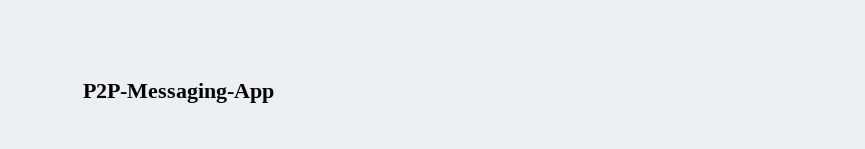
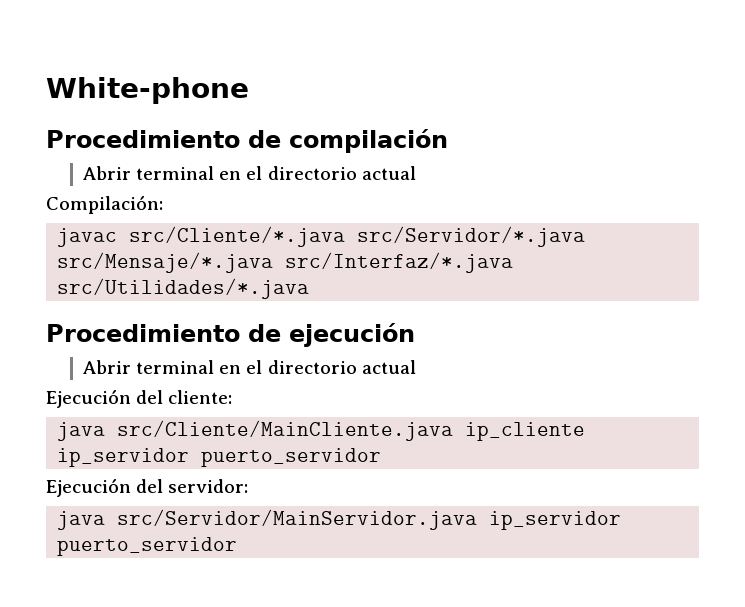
- P2P-Messaging-App
+ White-phone
+ Procedimiento de compilación
+ Abrir terminal en el directorio actual
+ Compilación:
+ javac src/Cliente/*.java src/Servidor/*.java src/Mensaje/*.java src/Interfaz/*.java src/Utilidades/*.java
+ Procedimiento de ejecución
+ Abrir terminal en el directorio actual
+ Ejecución del cliente:
+ java src/Cliente/MainCliente.java ip_cliente ip_servidor puerto_servidor
+ Ejecución del servidor:
+ java src/Servidor/MainServidor.java ip_servidor puerto_servidor

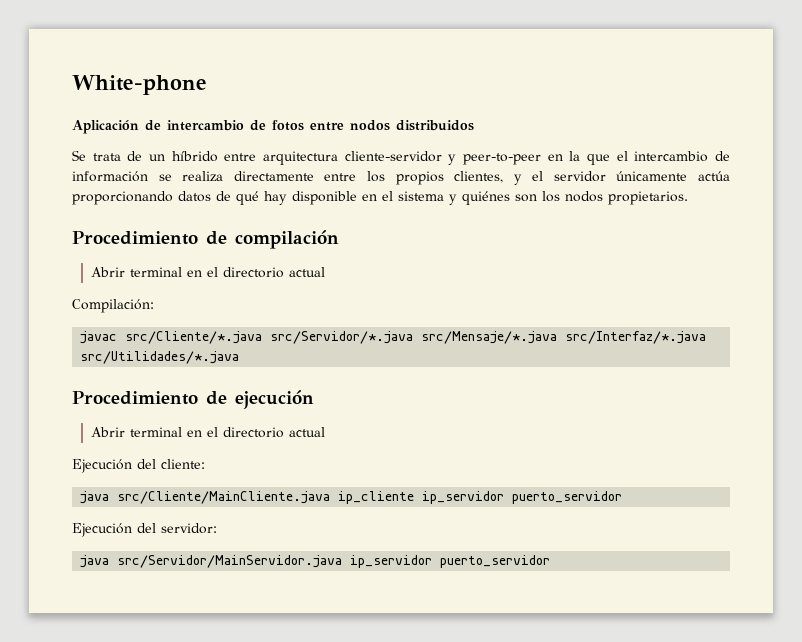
+ Aplicación de intercambio de fotos entre nodos distribuidos
+ Se trata de un híbrido entre arquitectura cliente-servidor y peer-to-peer en la que el intercambio de información se realiza directamente entre los propios clientes, y el servidor únicamente actúa proporcionando datos de qué hay disponible en el sistema y quiénes son los nodos propietarios.

